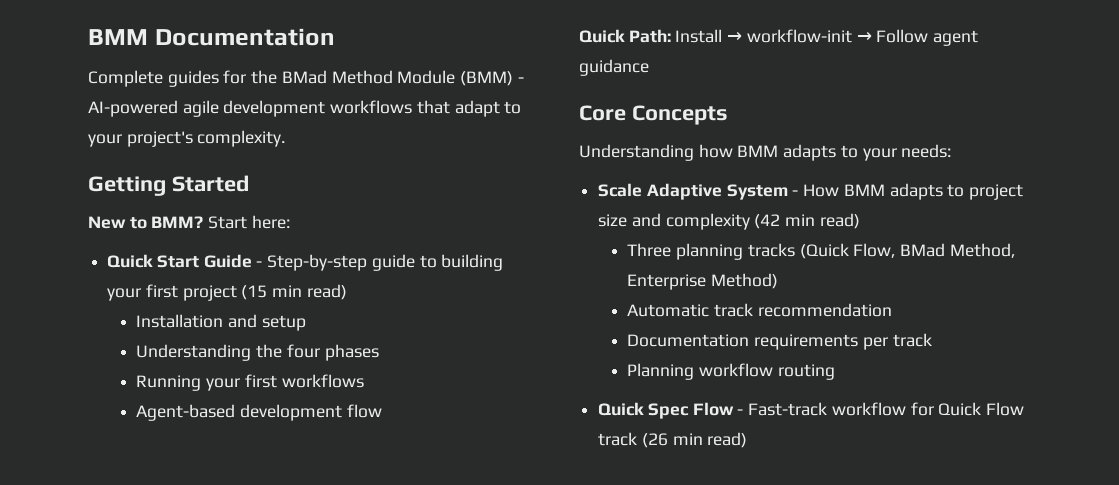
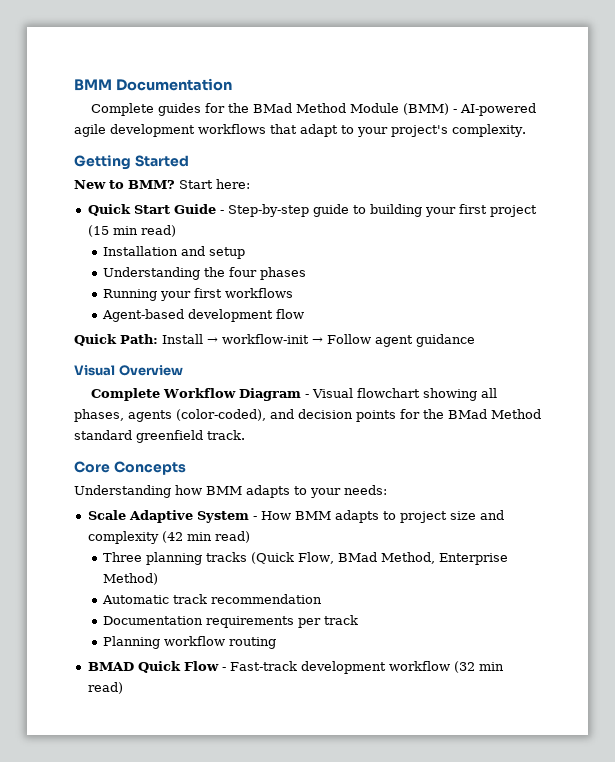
+ Visual Overview
+ Complete Workflow Diagram - Visual flowchart showing all phases, agents (color-coded), and decision points for the BMad Method standard greenfield track.
- Quick Spec Flow - Fast-track workflow for Quick Flow track (26 min read)
+ BMAD Quick Flow - Fast-track development workflow (32 min read)

